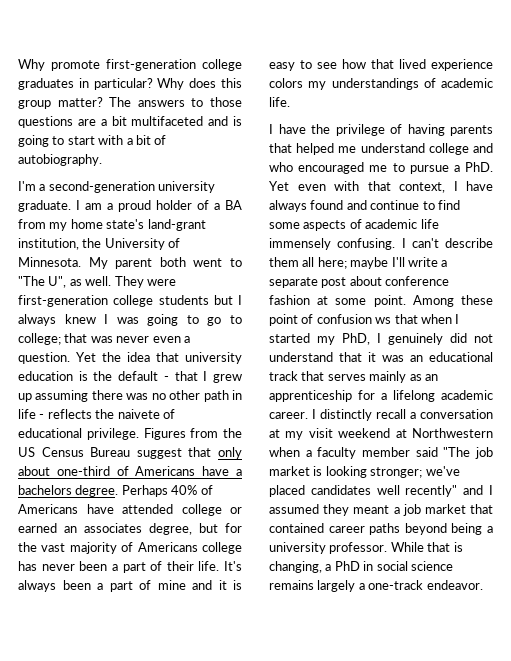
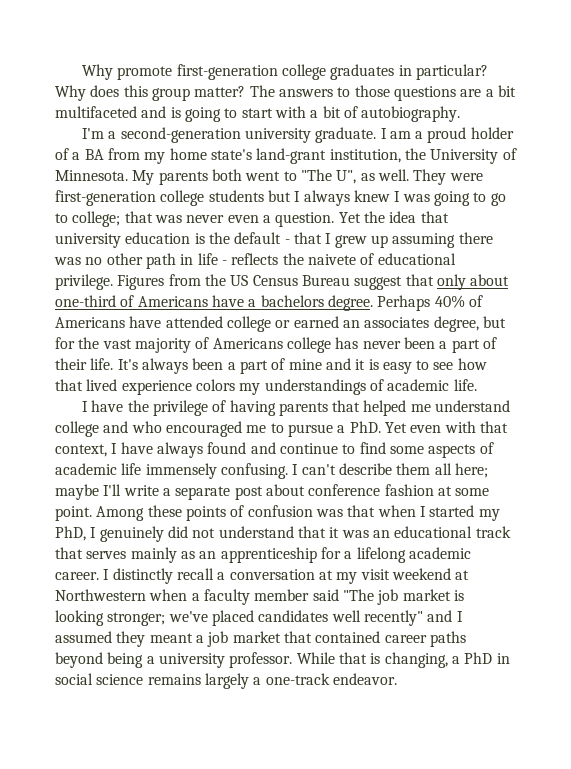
- My parent both went to "The U", as well.
+ My parents both went to "The U", as well.
- Among these point of confusion ws that when I started my PhD, I genuinely did not understand that it was an educational track that serves mainly as an apprenticeship for a lifelong academic career.
+ Among these points of confusion was that when I started my PhD, I genuinely did not understand that it was an educational track that serves mainly as an apprenticeship for a lifelong academic career.

